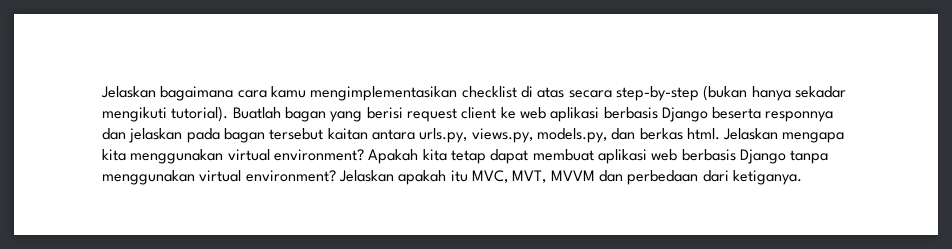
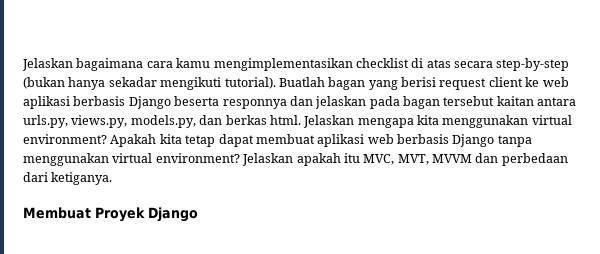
+ Membuat Proyek Django

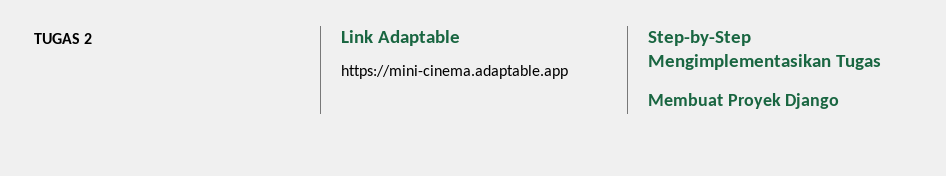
- Jelaskan bagaimana cara kamu mengimplementasikan checklist di atas secara step-by-step (bukan hanya sekadar mengikuti tutorial). Buatlah bagan yang berisi request client ke web aplikasi berbasis Django beserta responnya dan jelaskan pada bagan tersebut kaitan antara urls.py, views.py, models.py, dan berkas html. Jelaskan mengapa kita menggunakan virtual environment? Apakah kita tetap dapat membuat aplikasi web berbasis Django tanpa menggunakan virtual environment? Jelaskan apakah itu MVC, MVT, MVVM dan perbedaan dari ketiganya.
+ TUGAS 2
+ Link Adaptable
+ https://mini-cinema.adaptable.app
+ Step-by-Step Mengimplementasikan Tugas

